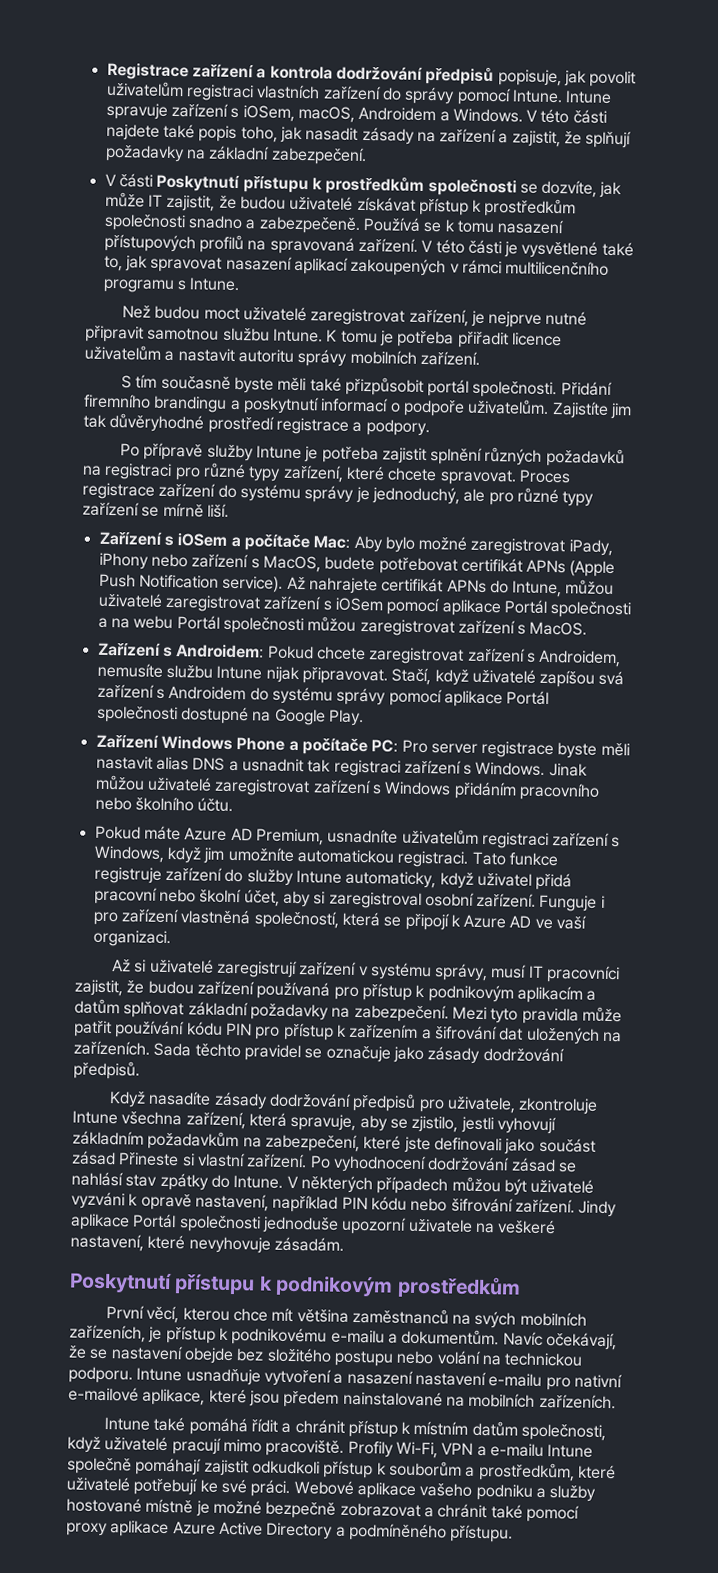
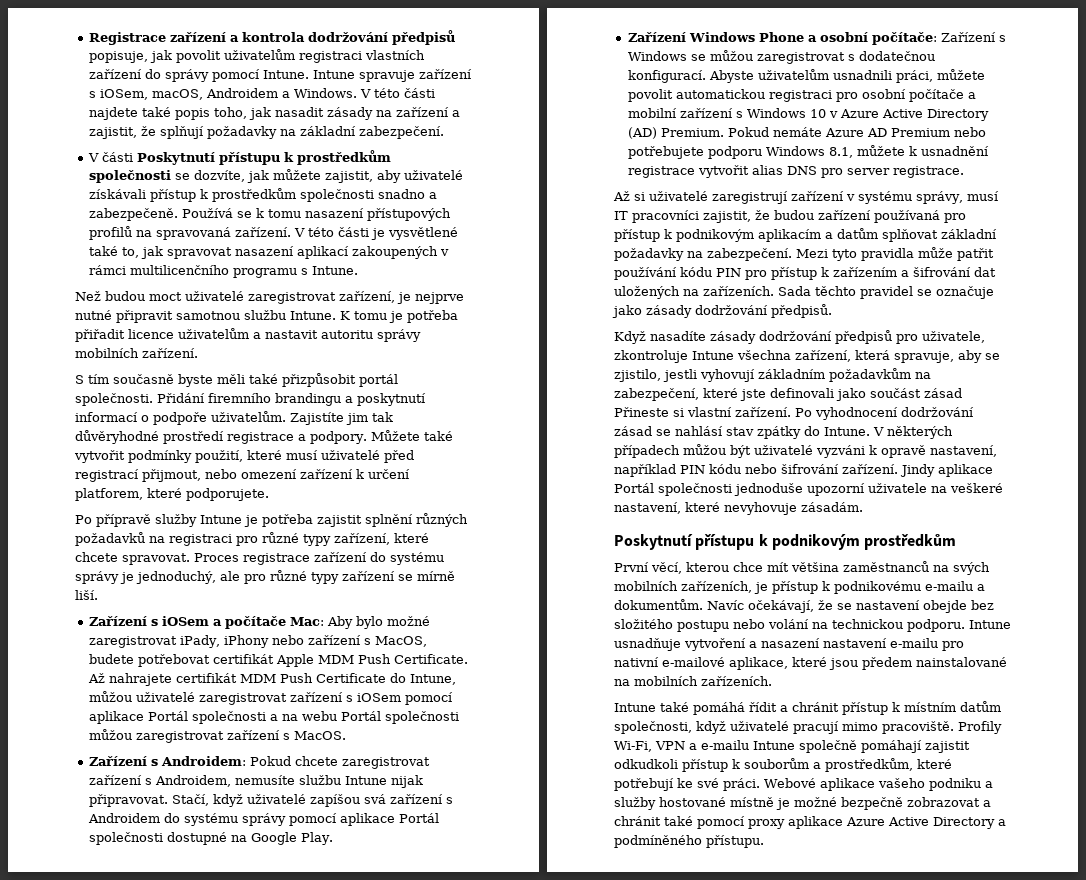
- V části Poskytnutí přístupu k prostředkům společnosti se dozvíte, jak může IT zajistit, že budou uživatelé získávat přístup k prostředkům společnosti snadno a zabezpečeně.
+ V části Poskytnutí přístupu k prostředkům společnosti se dozvíte, jak můžete zajistit, aby uživatelé získávali přístup k prostředkům společnosti snadno a zabezpečeně.
+ Můžete také vytvořit podmínky použití, které musí uživatelé před registrací přijmout, nebo omezení zařízení k určení platforem, které podporujete.
- Zařízení s iOSem a počítače Mac: Aby bylo možné zaregistrovat iPady, iPhony nebo zařízení s MacOS, budete potřebovat certifikát APNs (Apple Push Notification service). Až nahrajete certifikát APNs do Intune, můžou uživatelé zaregistrovat zařízení s iOSem pomocí aplikace Portál společnosti a na webu Portál společnosti můžou zaregistrovat zařízení s MacOS.
+ Zařízení s iOSem a počítače Mac: Aby bylo možné zaregistrovat iPady, iPhony nebo zařízení s MacOS, budete potřebovat certifikát Apple MDM Push Certificate. Až nahrajete certifikát MDM Push Certificate do Intune, můžou uživatelé zaregistrovat zařízení s iOSem pomocí aplikace Portál společnosti a na webu Portál společnosti můžou zaregistrovat zařízení s MacOS.
- Zařízení Windows Phone a počítače PC: Pro server registrace byste měli nastavit alias DNS a usnadnit tak registraci zařízení s Windows. Jinak můžou uživatelé zaregistrovat zařízení s Windows přidáním pracovního nebo školního účtu.
- Pokud máte Azure AD Premium, usnadníte uživatelům registraci zařízení s Windows, když jim umožníte automatickou registraci. Tato funkce registruje zařízení do služby Intune automaticky, když uživatel přidá pracovní nebo školní účet, aby si zaregistroval osobní zařízení. Funguje i pro zařízení vlastněná společností, která se připojí k Azure AD ve vaší organizaci.
+ Zařízení Windows Phone a osobní počítače: Zařízení s Windows se můžou zaregistrovat s dodatečnou konfigurací. Abyste uživatelům usnadnili práci, můžete povolit automatickou registraci pro osobní počítače a mobilní zařízení s Windows 10 v Azure Active Directory (AD) Premium. Pokud nemáte Azure AD Premium nebo potřebujete podporu Windows 8.1, můžete k usnadnění registrace vytvořit alias DNS pro server registrace.
- Profily Wi-Fi, VPN a e-mailu Intune společně pomáhají zajistit odkudkoli přístup k souborům a prostředkům, které uživatelé potřebují ke své práci.
+ Profily Wi-Fi, VPN a e-mailu Intune společně pomáhají zajistit odkudkoli přístup k souborům a prostředkům, které potřebují ke své práci.

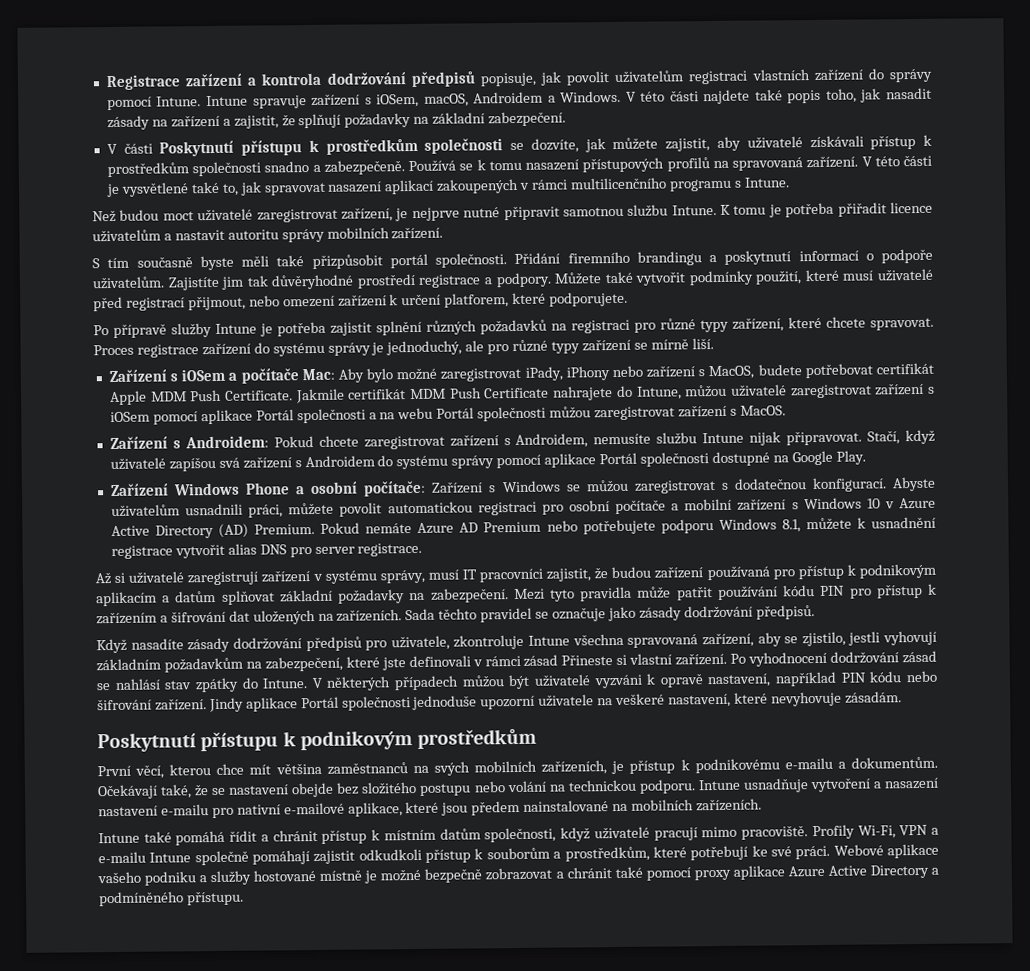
- Až nahrajete certifikát MDM Push Certificate do Intune, můžou uživatelé zaregistrovat zařízení s iOSem pomocí aplikace Portál společnosti a na webu Portál společnosti můžou zaregistrovat zařízení s MacOS.
+ Jakmile certifikát MDM Push Certificate nahrajete do Intune, můžou uživatelé zaregistrovat zařízení s iOSem pomocí aplikace Portál společnosti a na webu Portál společnosti můžou zaregistrovat zařízení s MacOS.
- Když nasadíte zásady dodržování předpisů pro uživatele, zkontroluje Intune všechna zařízení, která spravuje, aby se zjistilo, jestli vyhovují základním požadavkům na zabezpečení, které jste definovali jako součást zásad Přineste si vlastní zařízení.
+ Když nasadíte zásady dodržování předpisů pro uživatele, zkontroluje Intune všechna spravovaná zařízení, aby se zjistilo, jestli vyhovují základním požadavkům na zabezpečení, které jste definovali v rámci zásad Přineste si vlastní zařízení.
- Navíc očekávají, že se nastavení obejde bez složitého postupu nebo volání na technickou podporu.
+ Očekávají také, že se nastavení obejde bez složitého postupu nebo volání na technickou podporu.

